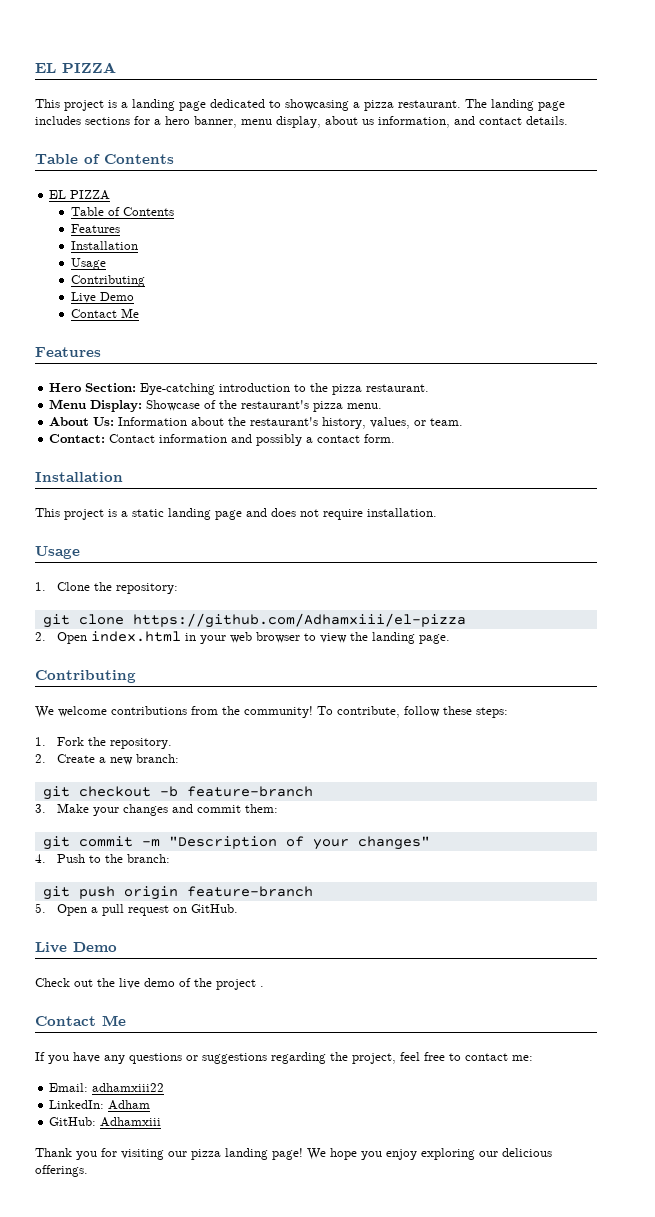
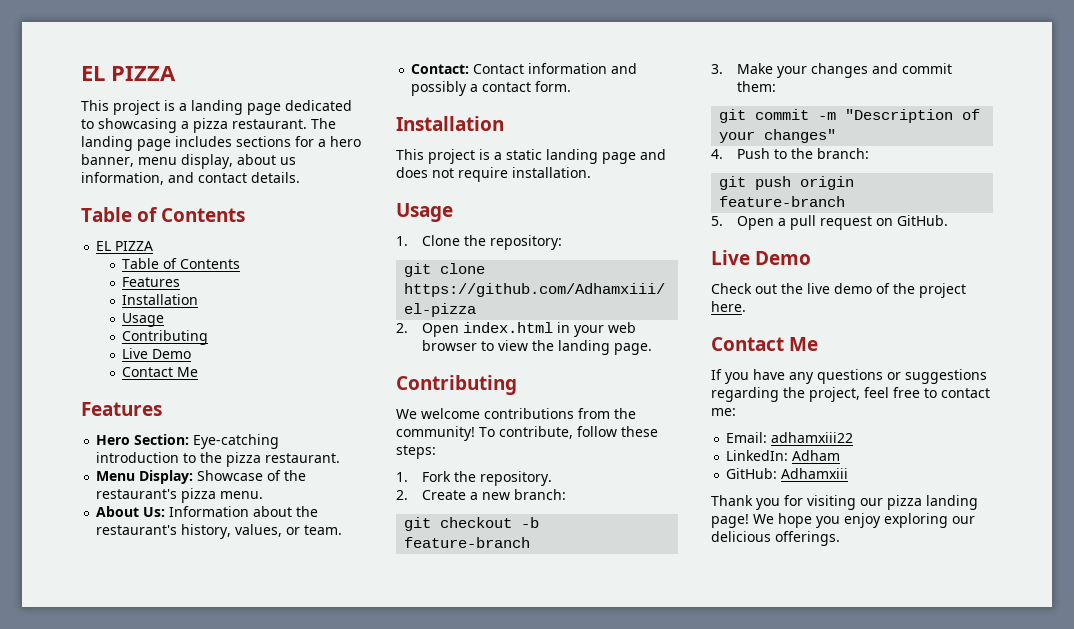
- Check out the live demo of the project .
+ Check out the live demo of the project here.

